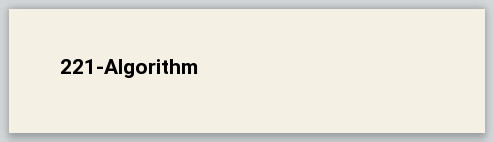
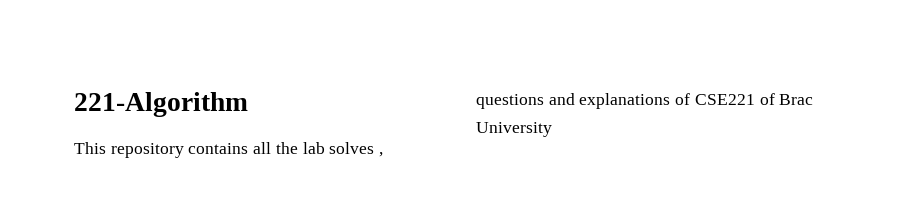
+ This repository contains all the lab solves , questions and explanations of CSE221 of Brac University

